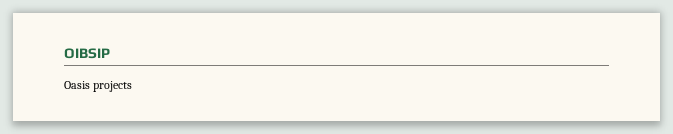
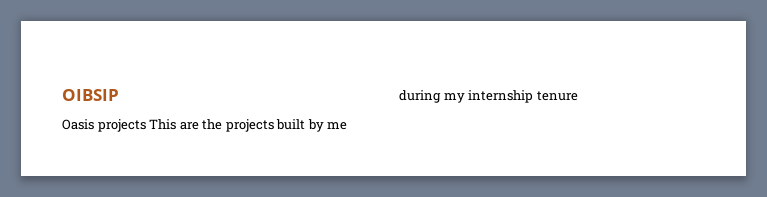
- Oasis projects
+ Oasis projects This are the projects built by me during my internship tenure

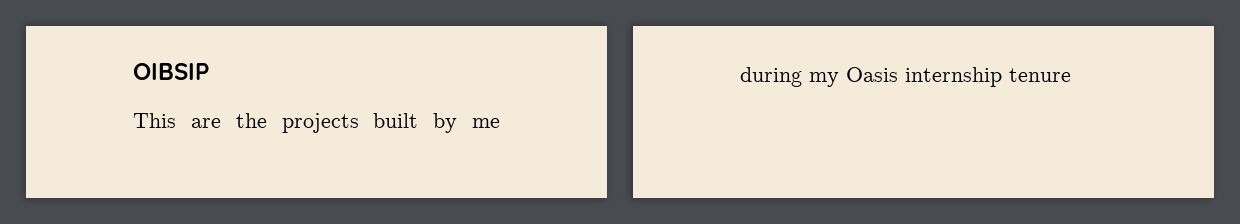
- Oasis projects This are the projects built by me during my internship tenure
+ This are the projects built by me during my Oasis internship tenure

